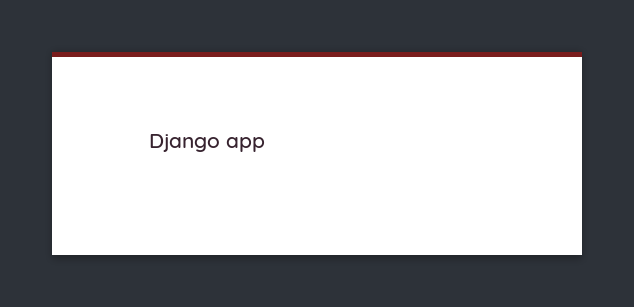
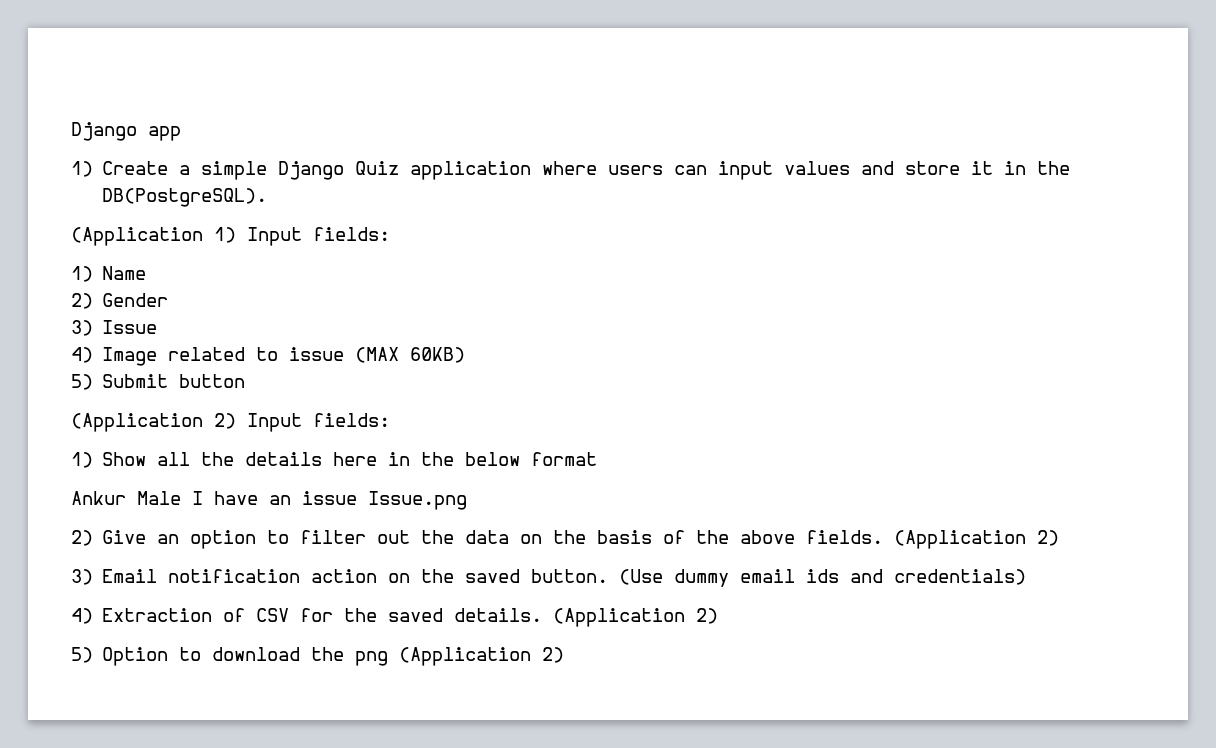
+ 1) Create a simple Django Quiz application where users can input values and store it in the DB(PostgreSQL).
+ (Application 1) Input fields:
+ 1) Name
+ 2) Gender
+ 3) Issue
+ 4) Image related to issue (MAX 60KB)
+ 5) Submit button
+ (Application 2) Input fields:
+ 1) Show all the details here in the below format
+ Ankur Male I have an issue Issue.png
+ 2) Give an option to filter out the data on the basis of the above fields. (Application 2)
+ 3) Email notification action on the saved button. (Use dummy email ids and credentials)
+ 4) Extraction of CSV for the saved details. (Application 2)
+ 5) Option to download the png (Application 2)

